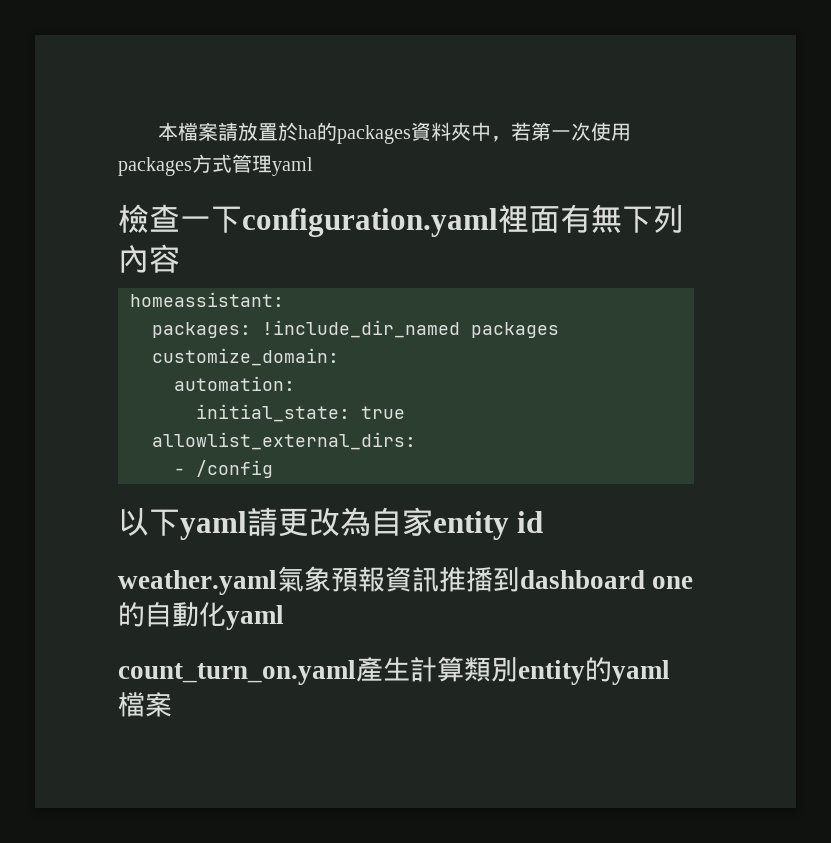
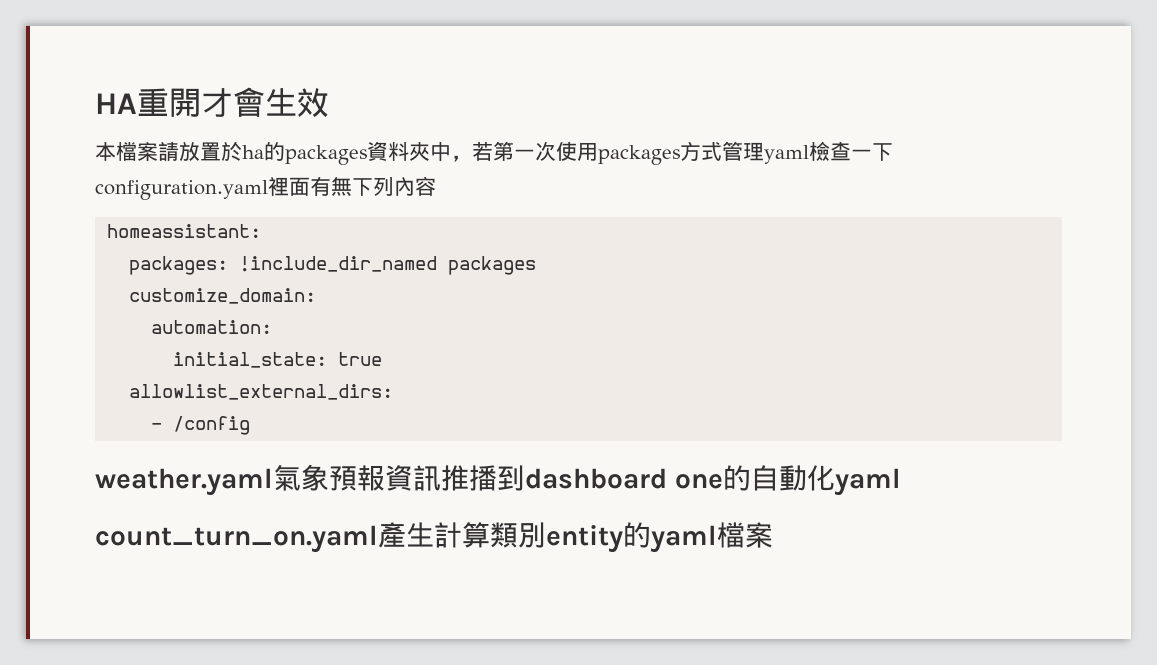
+ HA重開才會生效
- 本檔案請放置於ha的packages資料夾中，若第一次使用packages方式管理yaml
- 檢查一下configuration.yaml裡面有無下列內容
+ 本檔案請放置於ha的packages資料夾中，若第一次使用packages方式管理yaml檢查一下configuration.yaml裡面有無下列內容
- 以下yaml請更改為自家entity id

